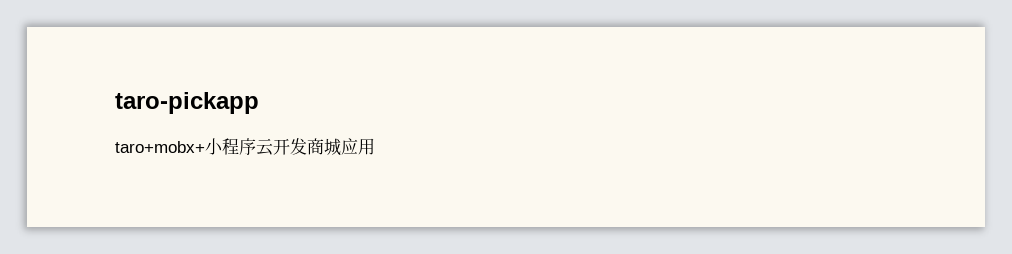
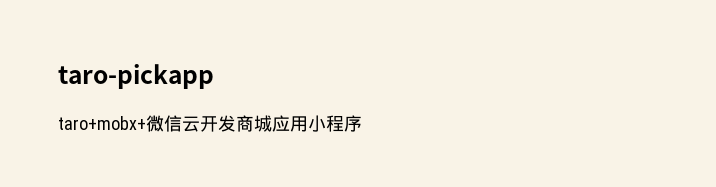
- taro+mobx+小程序云开发商城应用
+ taro+mobx+微信云开发商城应用小程序

